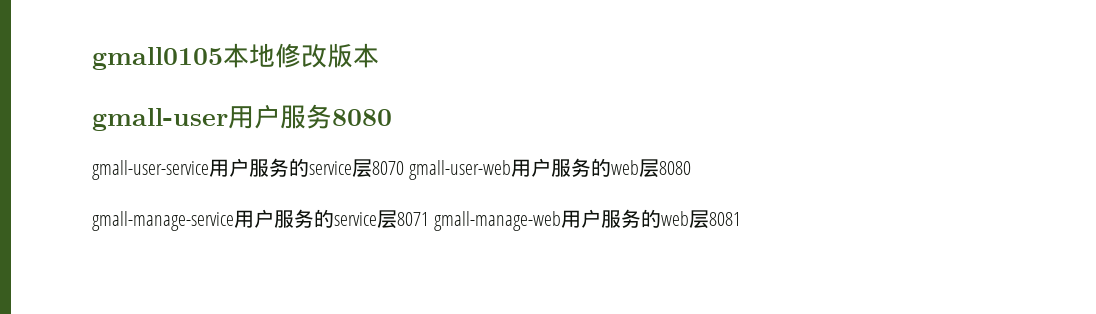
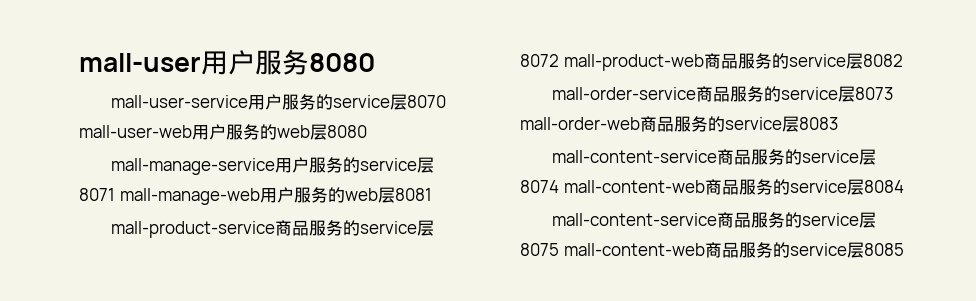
- gmall0105本地修改版本
- gmall-user用户服务8080
+ mall-user用户服务8080
- gmall-user-service用户服务的service层8070 gmall-user-web用户服务的web层8080
+ mall-user-service用户服务的service层8070 mall-user-web用户服务的web层8080
- gmall-manage-service用户服务的service层8071 gmall-manage-web用户服务的web层8081
+ mall-manage-service用户服务的service层8071 mall-manage-web用户服务的web层8081
+ mall-product-service商品服务的service层8072 mall-product-web商品服务的service层8082
+ mall-order-service商品服务的service层8073 mall-order-web商品服务的service层8083
+ mall-content-service商品服务的service层8074 mall-content-web商品服务的service层8084
+ mall-content-service商品服务的service层8075 mall-content-web商品服务的service层8085

